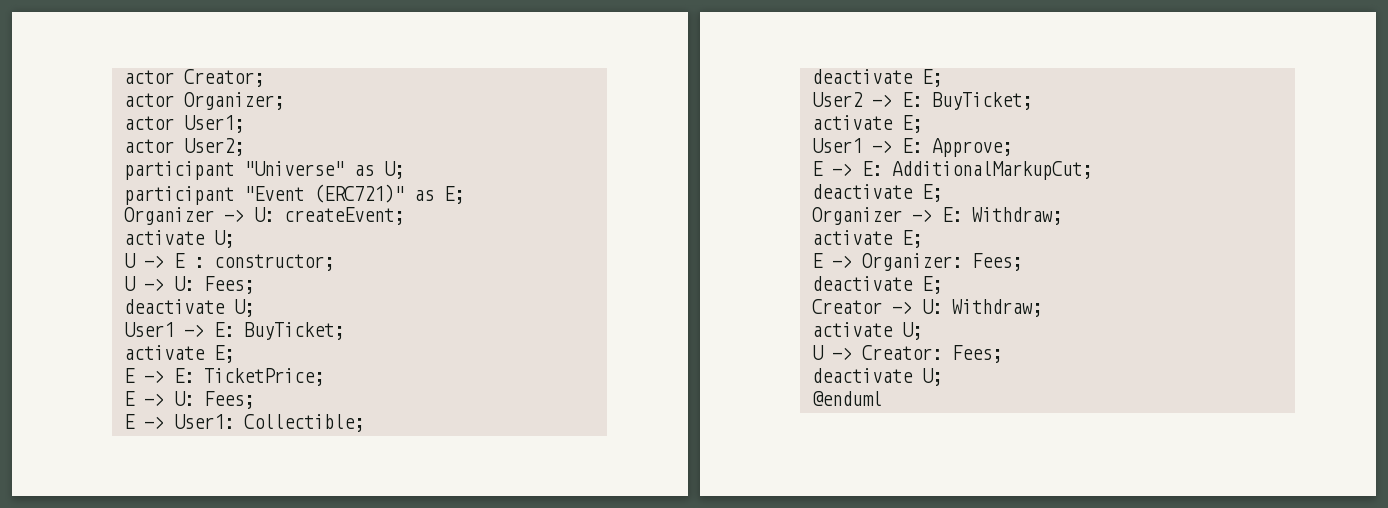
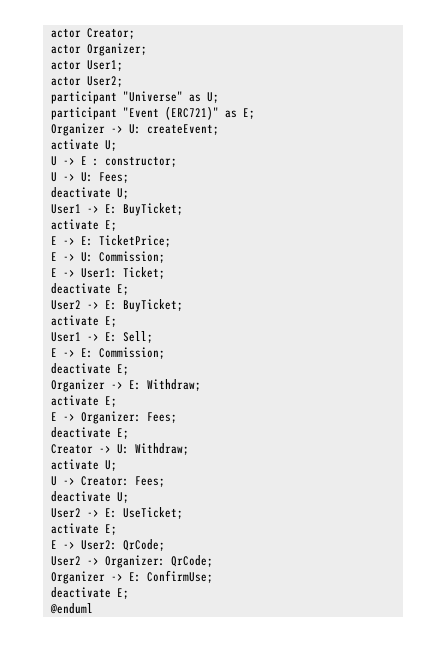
- E -> U: Fees;
+ E -> U: Commission;
- E -> User1: Collectible;
+ E -> User1: Ticket;
- User1 -> E: Approve;
- E -> E: AdditionalMarkupCut;
+ User1 -> E: Sell;
+ E -> E: Commission;
+ User2 -> E: UseTicket;
+ activate E;
+ E -> User2: QrCode;
+ User2 -> Organizer: QrCode;
+ Organizer -> E: ConfirmUse;
+ deactivate E;

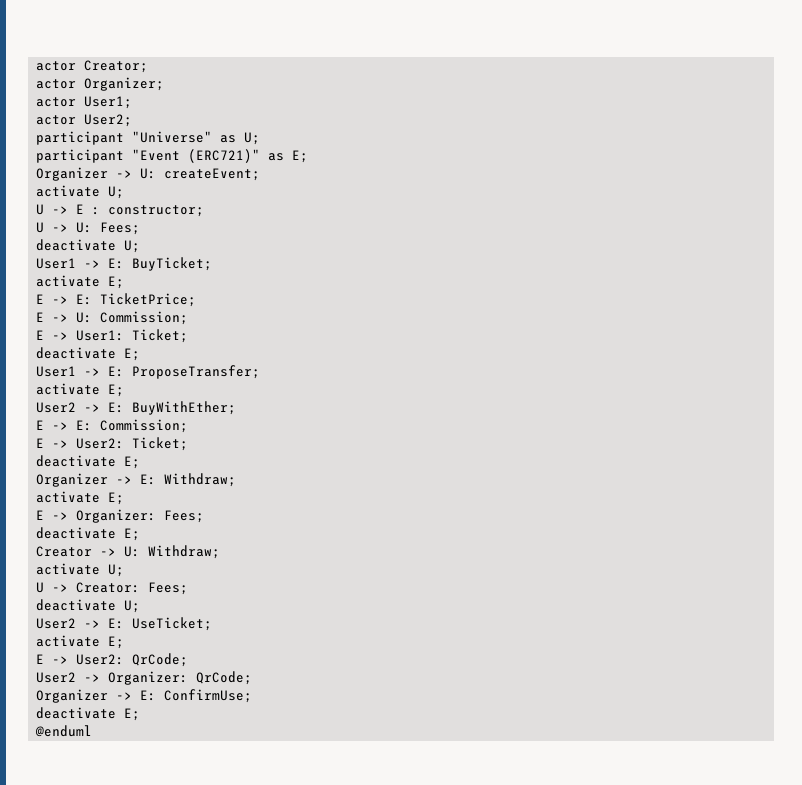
- User2 -> E: BuyTicket;
+ User1 -> E: ProposeTransfer;
  activate E;
- User1 -> E: Sell;
+ User2 -> E: BuyWithEther;
+ E -> User2: Ticket;

